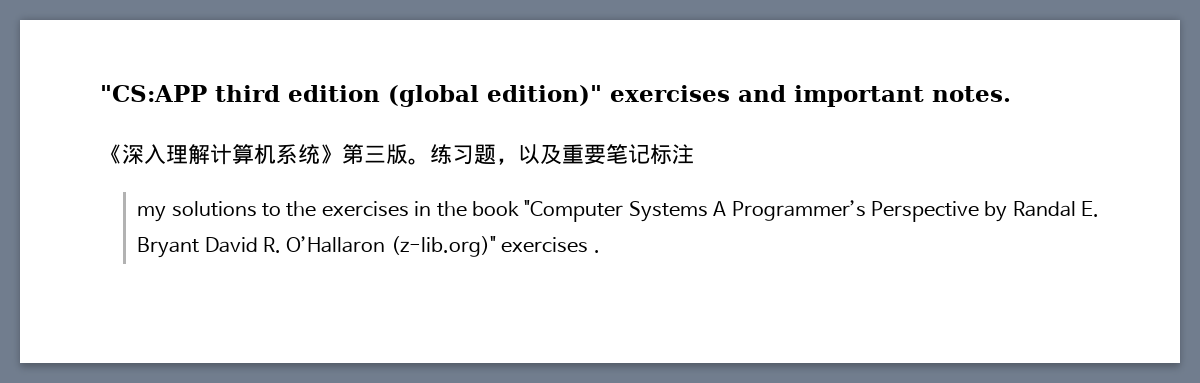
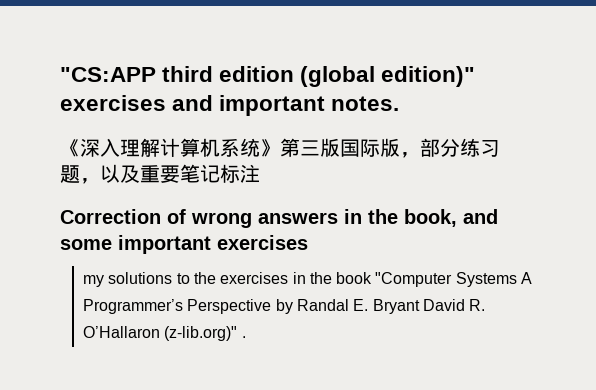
- 《深入理解计算机系统》第三版。练习题，以及重要笔记标注
+ 《深入理解计算机系统》第三版国际版，部分练习题，以及重要笔记标注
+ Correction of wrong answers in the book, and some important exercises
- my solutions to the exercises in the book "Computer Systems A Programmer’s Perspective by Randal E. Bryant David R. O’Hallaron (z-lib.org)" exercises .
+ my solutions to the exercises in the book "Computer Systems A Programmer’s Perspective by Randal E. Bryant David R. O’Hallaron (z-lib.org)" .

